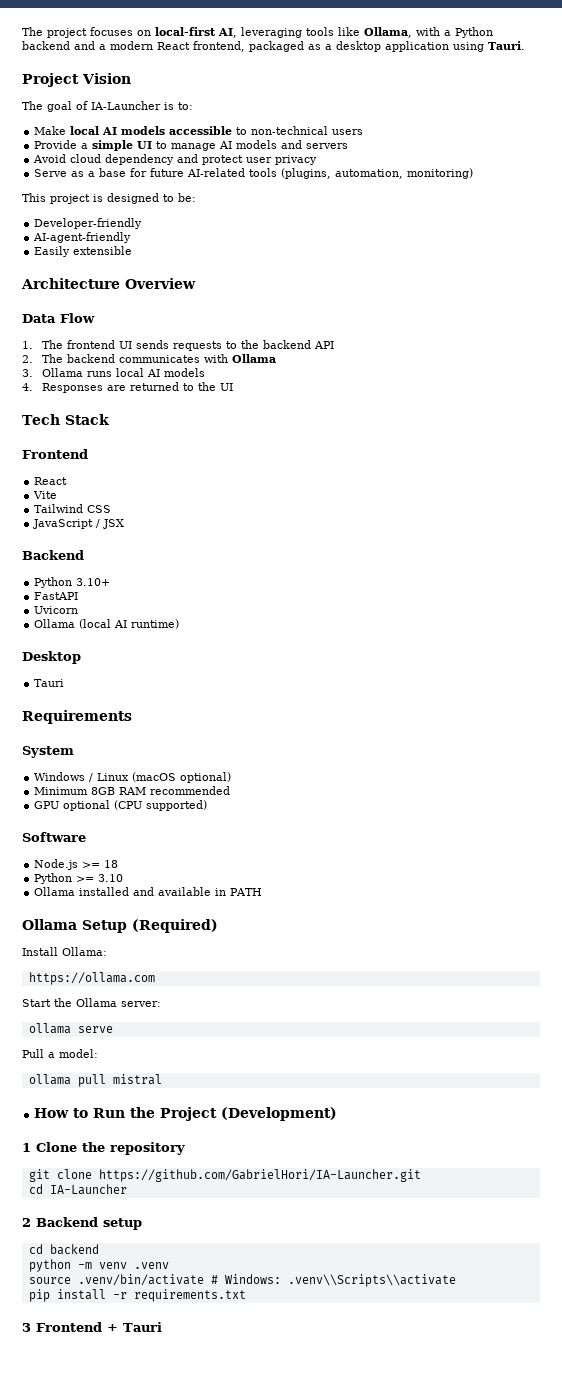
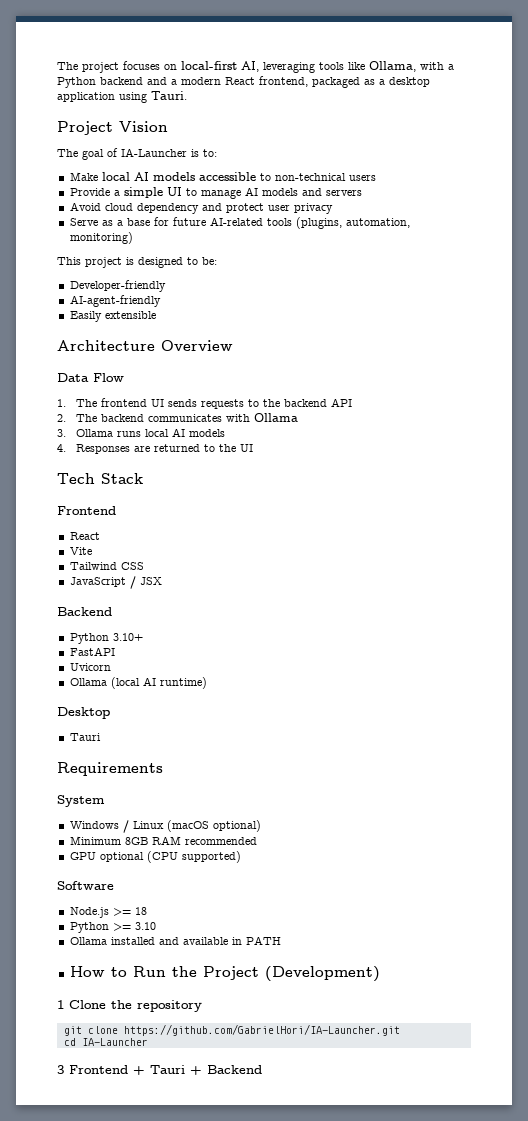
- Ollama Setup (Required)
- Install Ollama:
- https://ollama.com
- Start the Ollama server:
- ollama serve
- Pull a model:
- ollama pull mistral
- 2 Backend setup
- cd backend
- python -m venv .venv
- source .venv/bin/activate # Windows: .venv\\Scripts\\activate
- pip install -r requirements.txt
- 3 Frontend + Tauri
+ 3 Frontend + Tauri + Backend

